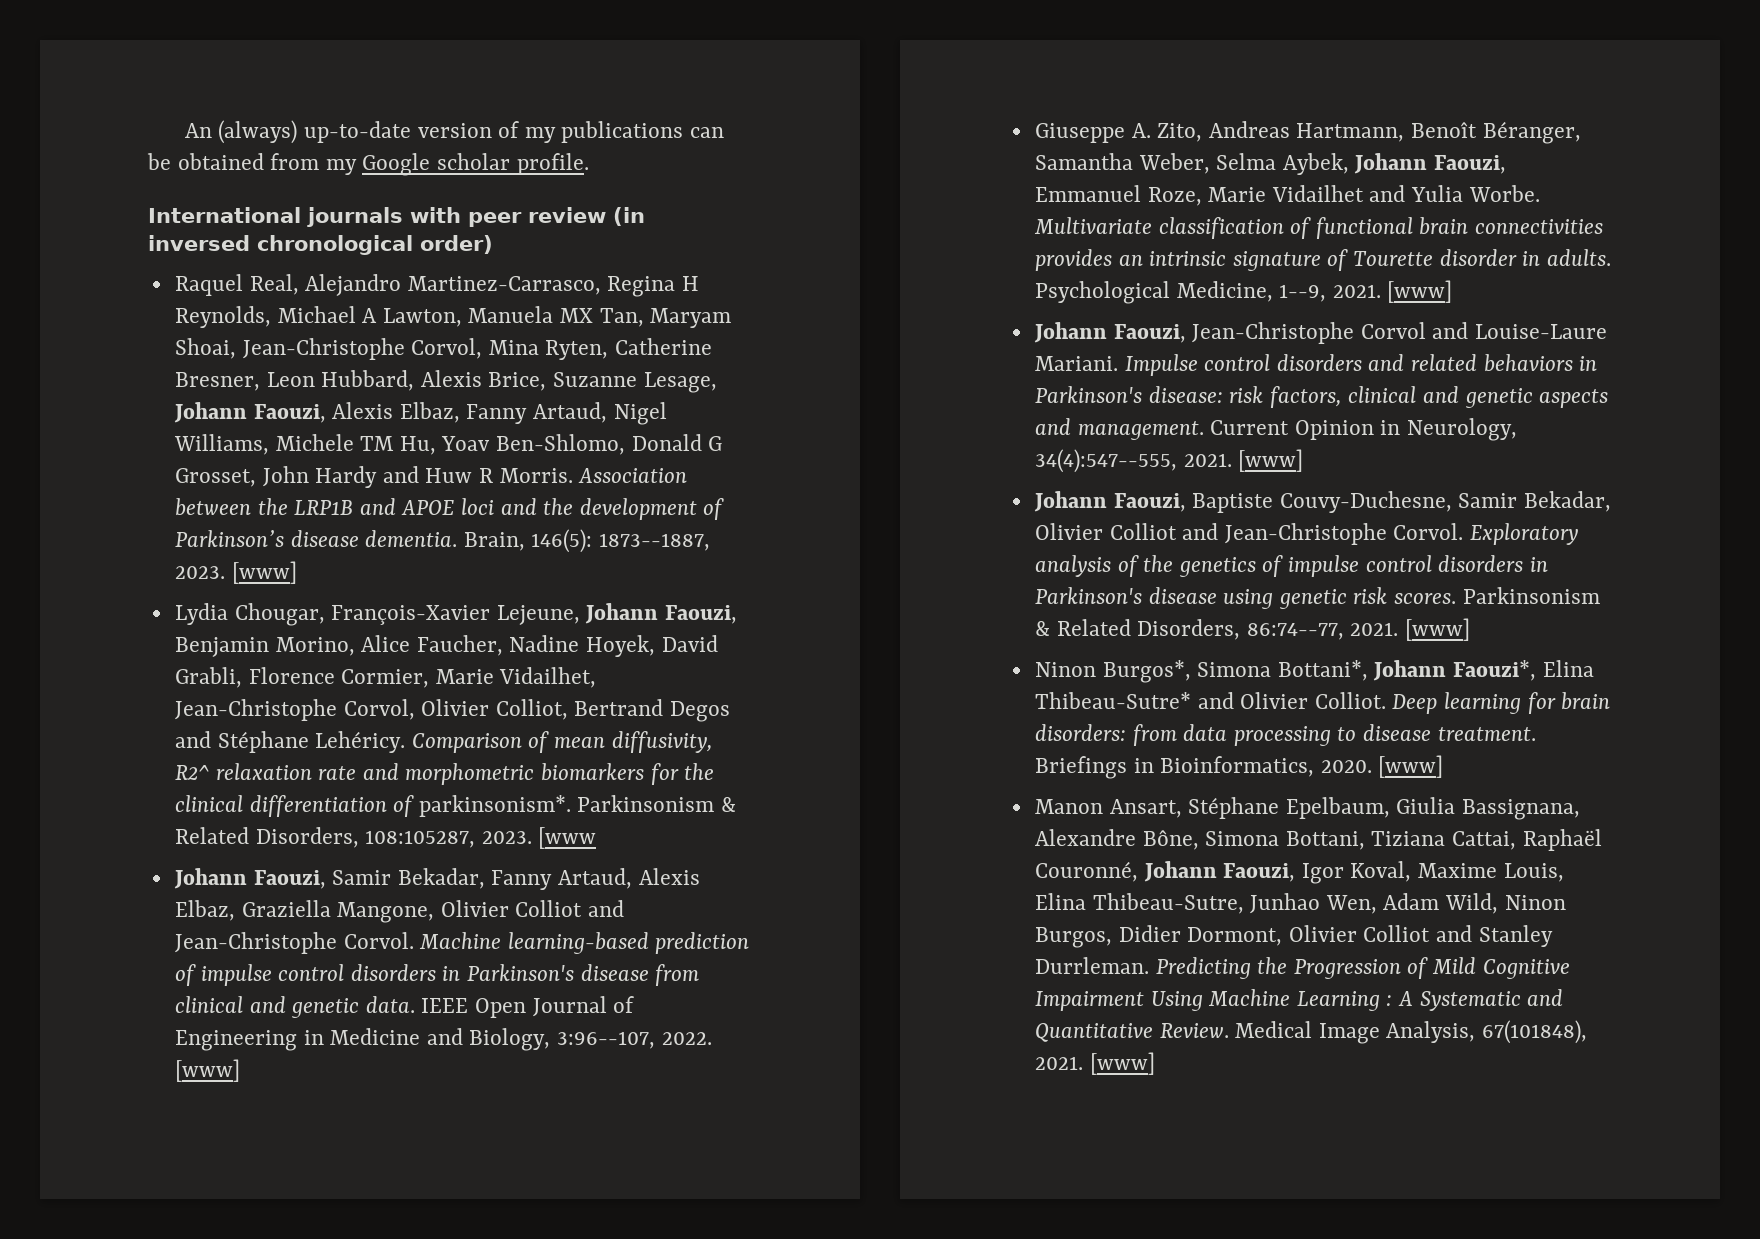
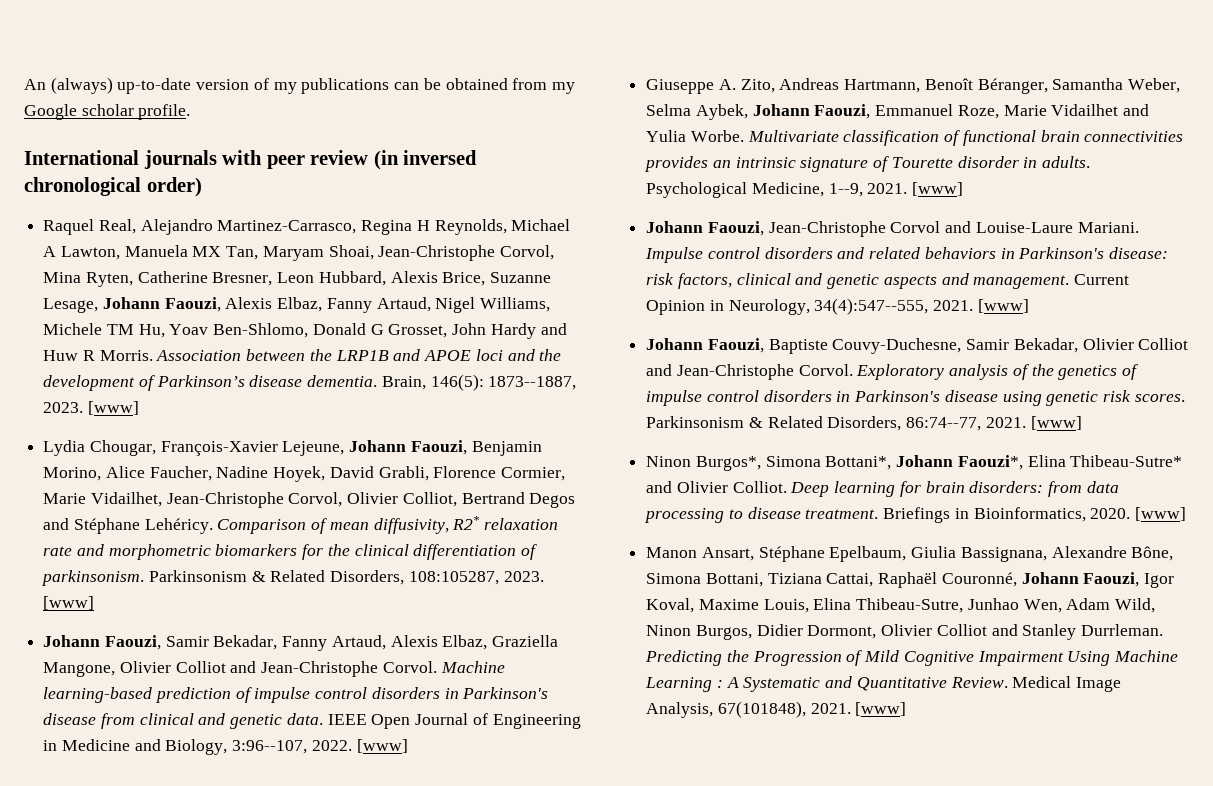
- Comparison of mean diffusivity, R2^ relaxation rate and morphometric biomarkers for the clinical differentiation of parkinsonism*.
+ Comparison of mean diffusivity, R2* relaxation rate and morphometric biomarkers for the clinical differentiation of parkinsonism.
- Parkinsonism & Related Disorders, 108:105287, 2023. [www
+ Parkinsonism & Related Disorders, 108:105287, 2023. [www]

